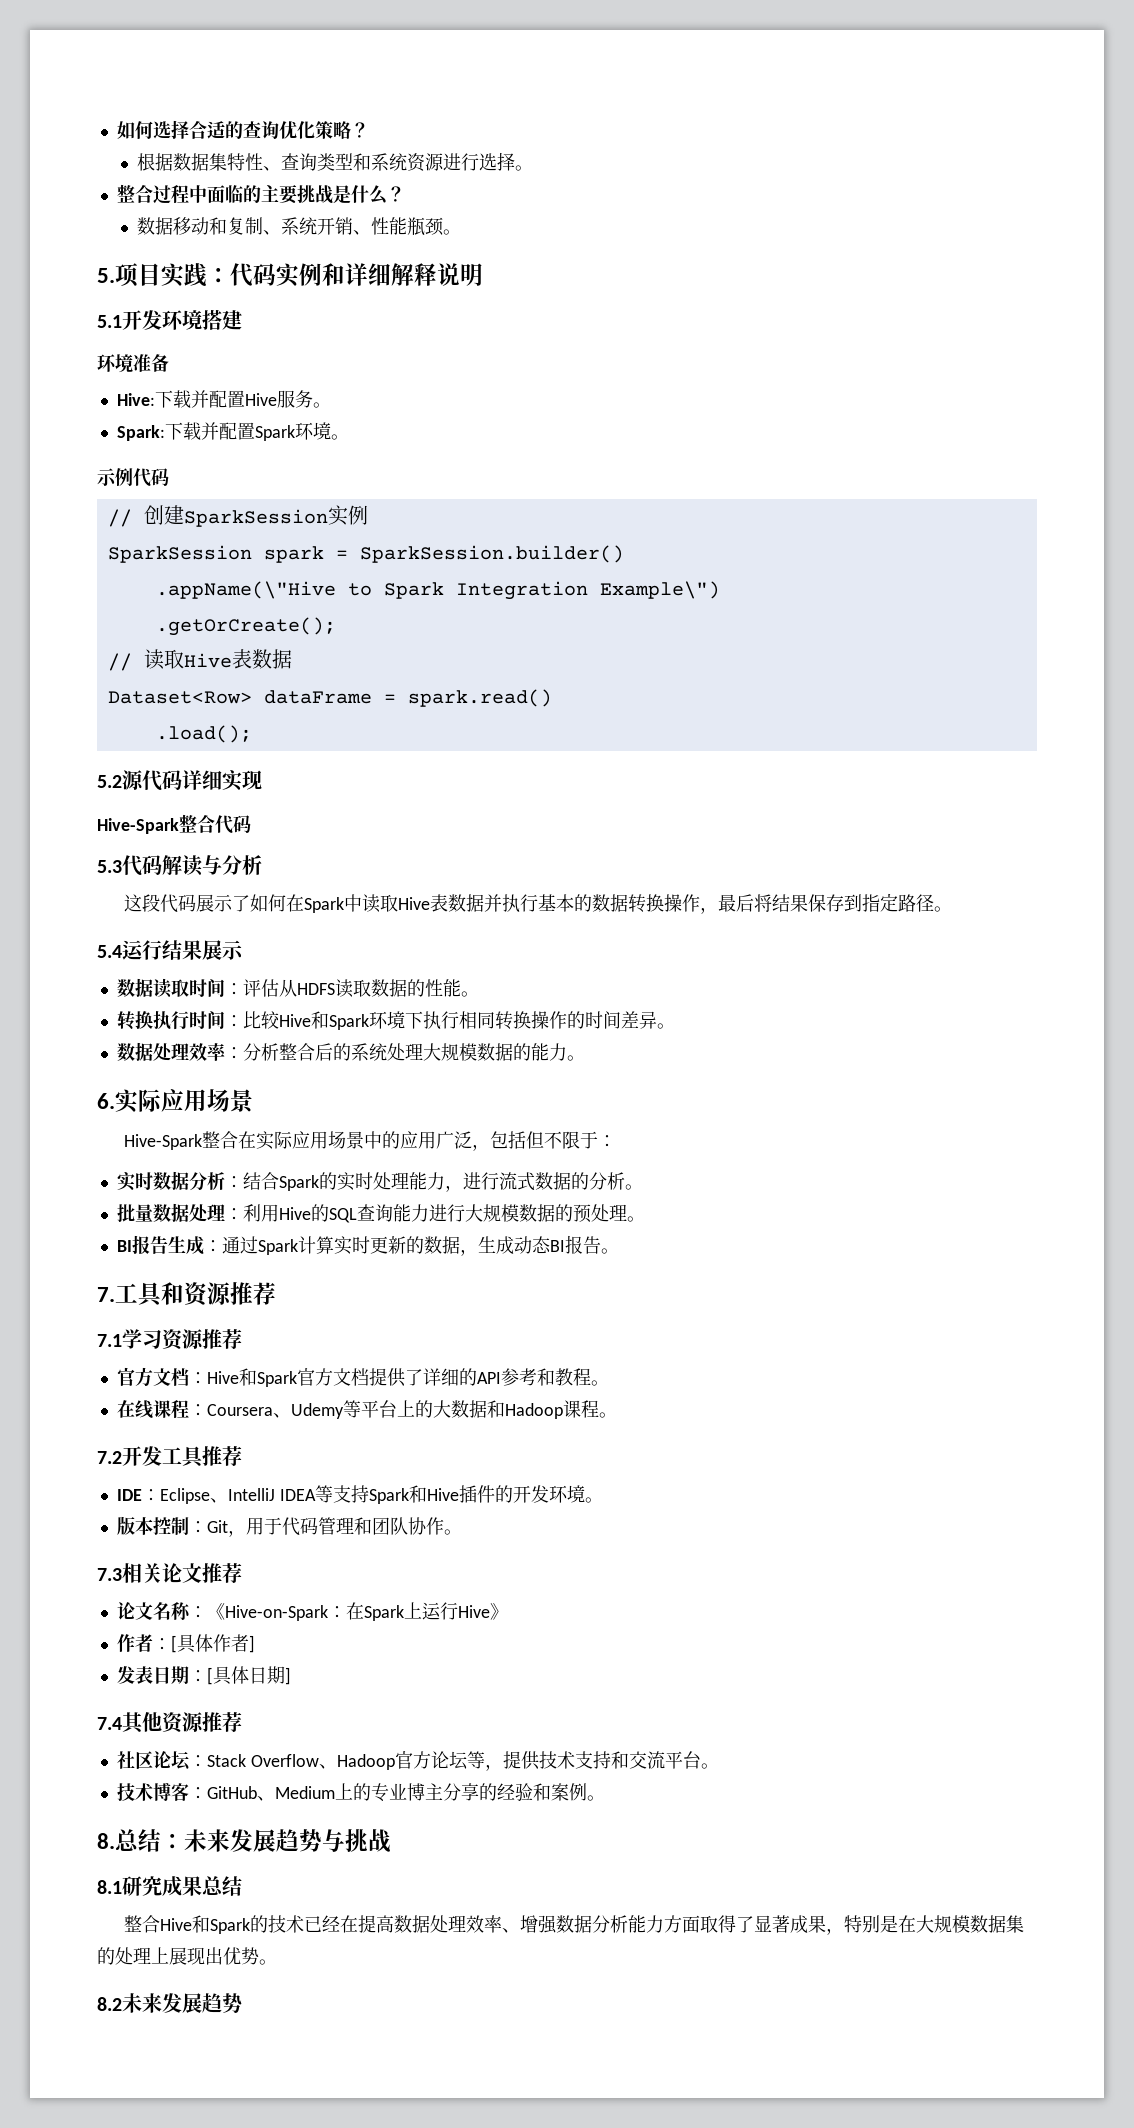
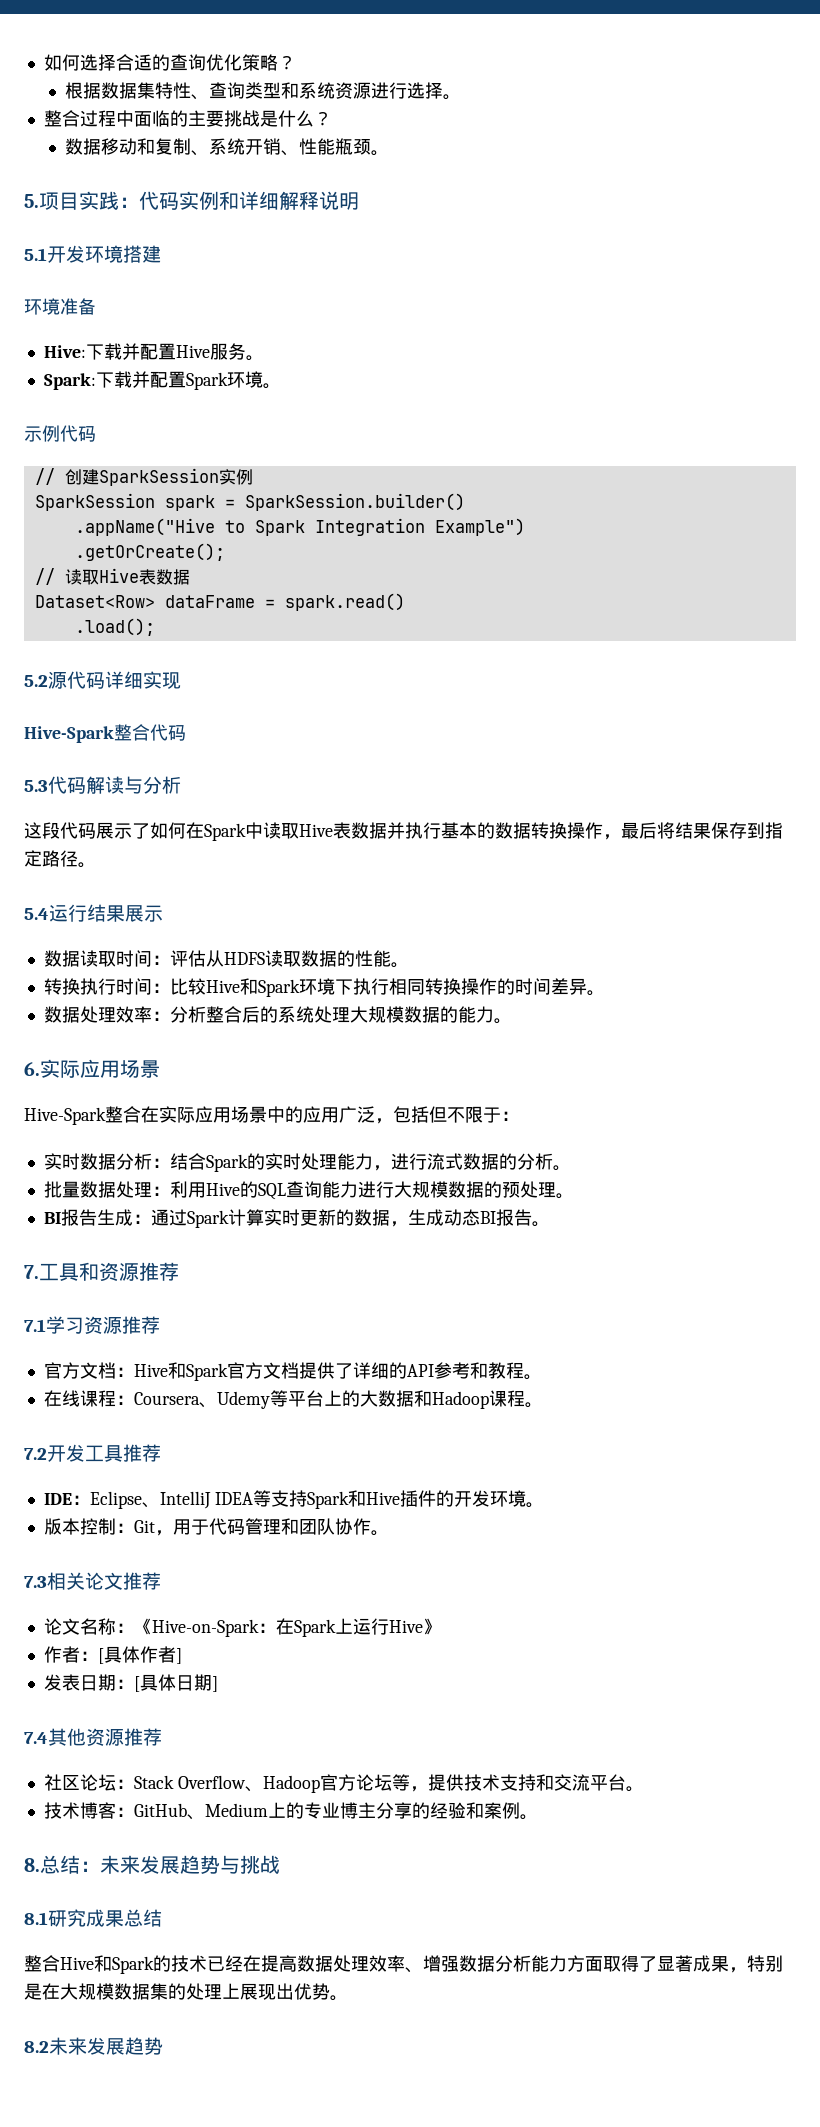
- .appName(\"Hive to Spark Integration Example\")
+ .appName("Hive to Spark Integration Example")

